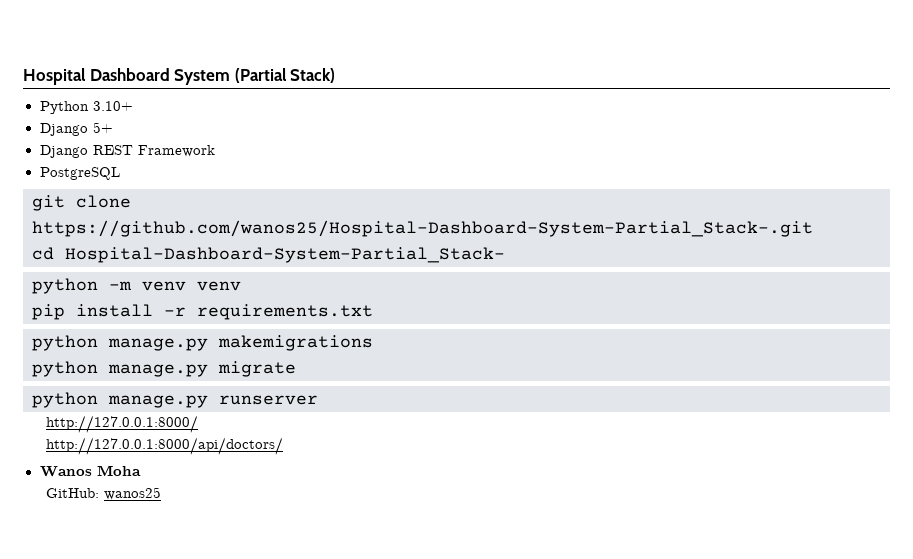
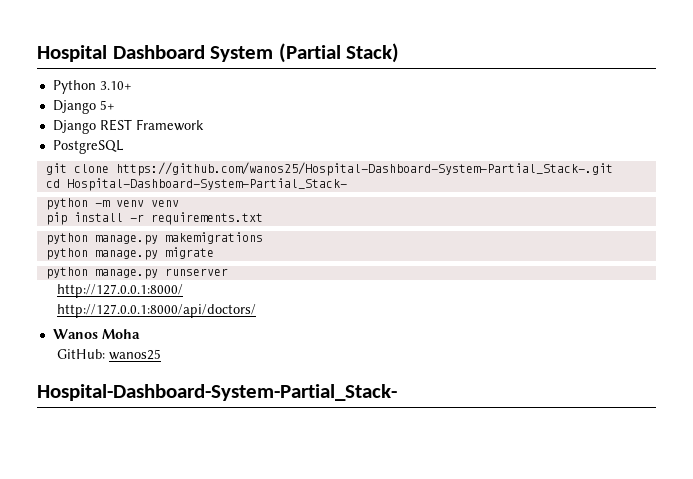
  GitHub: wanos25
+ Hospital-Dashboard-System-Partial_Stack-

